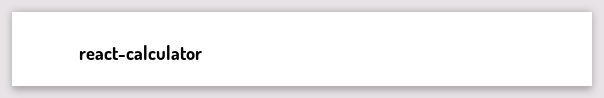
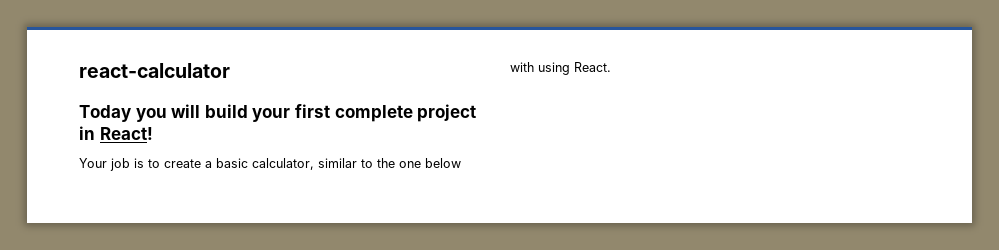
+ Today you will build your first complete project in React!
+ Your job is to create a basic calculator, similar to the one below with using React.

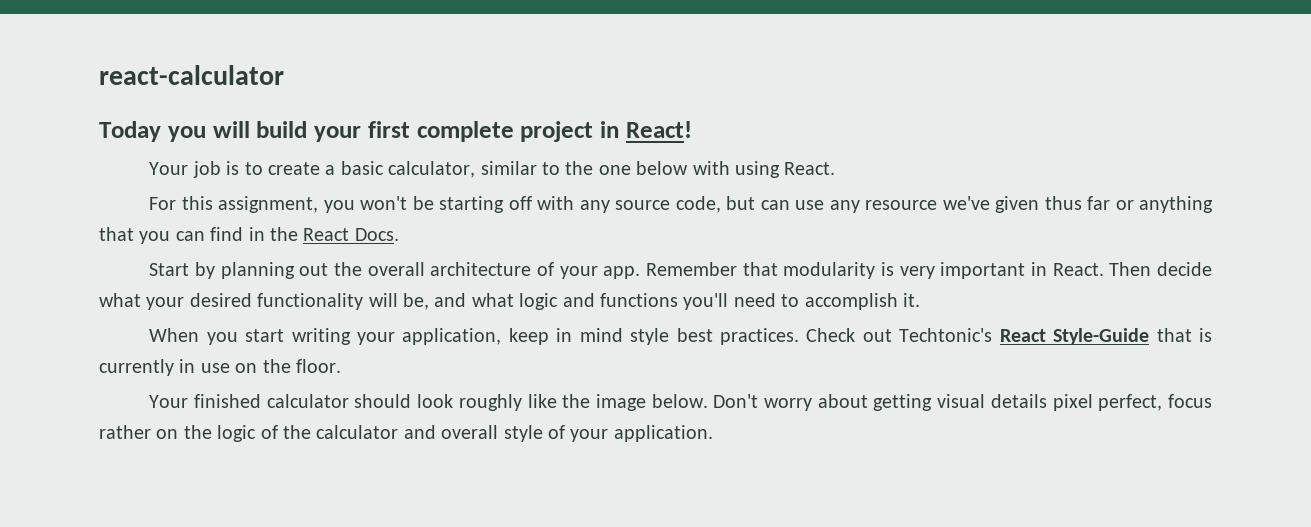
+ For this assignment, you won't be starting off with any source code, but can use any resource we've given thus far or anything that you can find in the React Docs.
+ Start by planning out the overall architecture of your app. Remember that modularity is very important in React. Then decide what your desired functionality will be, and what logic and functions you'll need to accomplish it.
+ When you start writing your application, keep in mind style best practices. Check out Techtonic's React Style-Guide that is currently in use on the floor.
+ Your finished calculator should look roughly like the image below. Don't worry about getting visual details pixel perfect, focus rather on the logic of the calculator and overall style of your application.

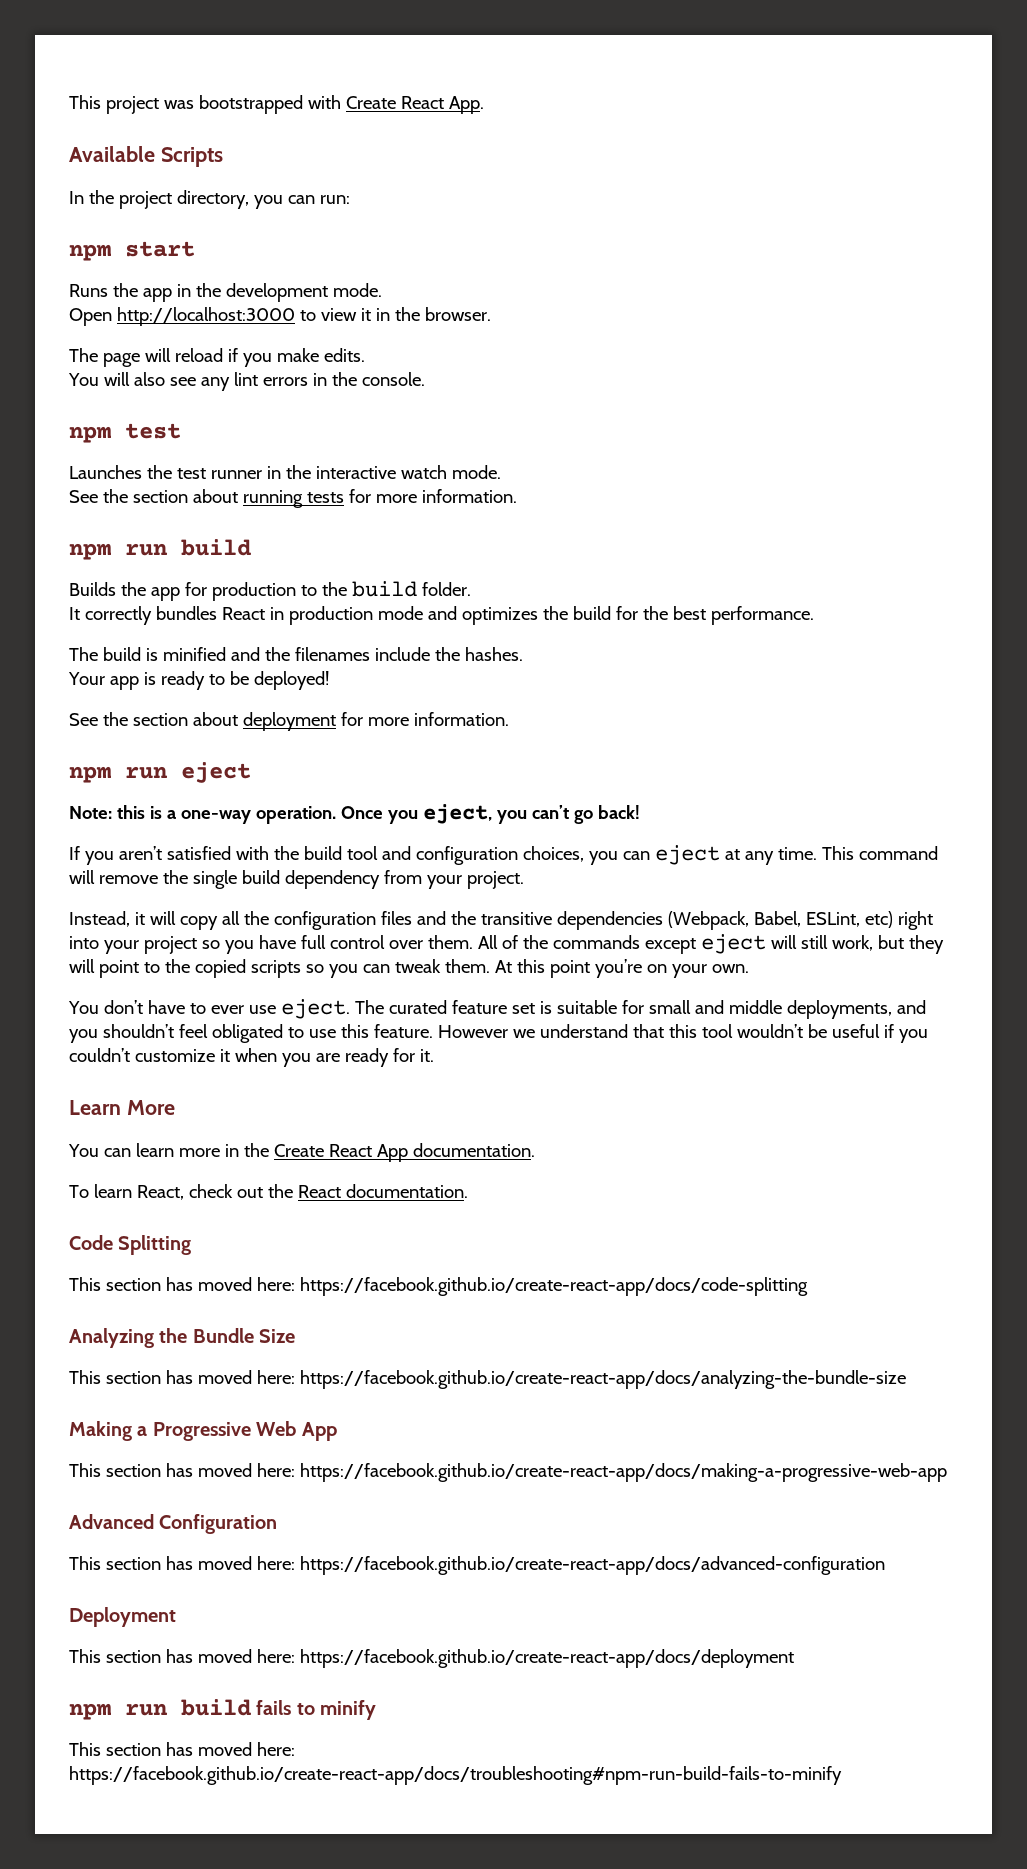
- react-calculator
- Today you will build your first complete project in React!
- Your job is to create a basic calculator, similar to the one below with using React.
- For this assignment, you won't be starting off with any source code, but can use any resource we've given thus far or anything that you can find in the React Docs.
- Start by planning out the overall architecture of your app. Remember that modularity is very important in React. Then decide what your desired functionality will be, and what logic and functions you'll need to accomplish it.
- When you start writing your application, keep in mind style best practices. Check out Techtonic's React Style-Guide that is currently in use on the floor.
- Your finished calculator should look roughly like the image below. Don't worry about getting visual details pixel perfect, focus rather on the logic of the calculator and overall style of your application.
+ This project was bootstrapped with Create React App.
+ Available Scripts
+ In the project directory, you can run:
+ npm start
+ Runs the app in the development mode.
+ Open http://localhost:3000 to view it in the browser.
+ The page will reload if you make edits.
+ You will also see any lint errors in the console.
+ npm test
+ Launches the test runner in the interactive watch mode.
+ See the section about running tests for more information.
+ npm run build
+ Builds the app for production to the build folder.
+ It correctly bundles React in production mode and optimizes the build for the best performance.
+ The build is minified and the filenames include the hashes.
+ Your app is ready to be deployed!
+ See the section about deployment for more information.
+ npm run eject
+ Note: this is a one-way operation. Once you eject, you can’t go back!
+ If you aren’t satisfied with the build tool and configuration choices, you can eject at any time. This command will remove the single build dependency from your project.
+ Instead, it will copy all the configuration files and the transitive dependencies (Webpack, Babel, ESLint, etc) right into your project so you have full control over them. All of the commands except eject will still work, but they will point to the copied scripts so you can tweak them. At this point you’re on your own.
+ You don’t have to ever use eject. The curated feature set is suitable for small and middle deployments, and you shouldn’t feel obligated to use this feature. However we understand that this tool wouldn’t be useful if you couldn’t customize it when you are ready for it.
+ Learn More
+ You can learn more in the Create React App documentation.
+ To learn React, check out the React documentation.
+ Code Splitting
+ This section has moved here: https://facebook.github.io/create-react-app/docs/code-splitting
+ Analyzing the Bundle Size
+ This section has moved here: https://facebook.github.io/create-react-app/docs/analyzing-the-bundle-size
+ Making a Progressive Web App
+ This section has moved here: https://facebook.github.io/create-react-app/docs/making-a-progressive-web-app
+ Advanced Configuration
+ This section has moved here: https://facebook.github.io/create-react-app/docs/advanced-configuration
+ Deployment
+ This section has moved here: https://facebook.github.io/create-react-app/docs/deployment
+ npm run build fails to minify
+ This section has moved here: https://facebook.github.io/create-react-app/docs/troubleshooting#npm-run-build-fails-to-minify

